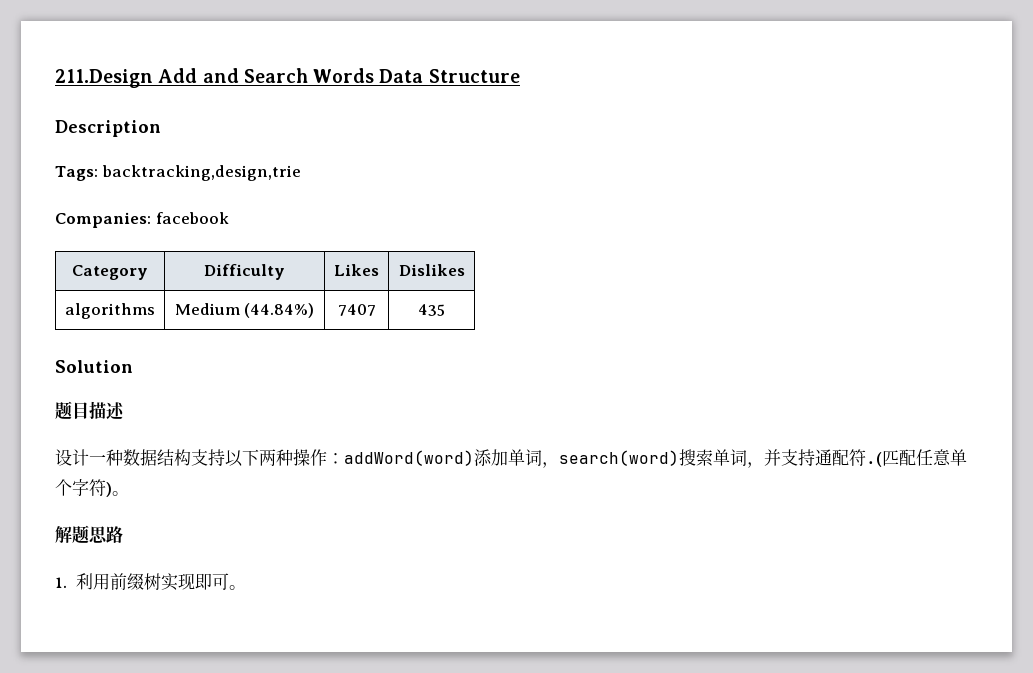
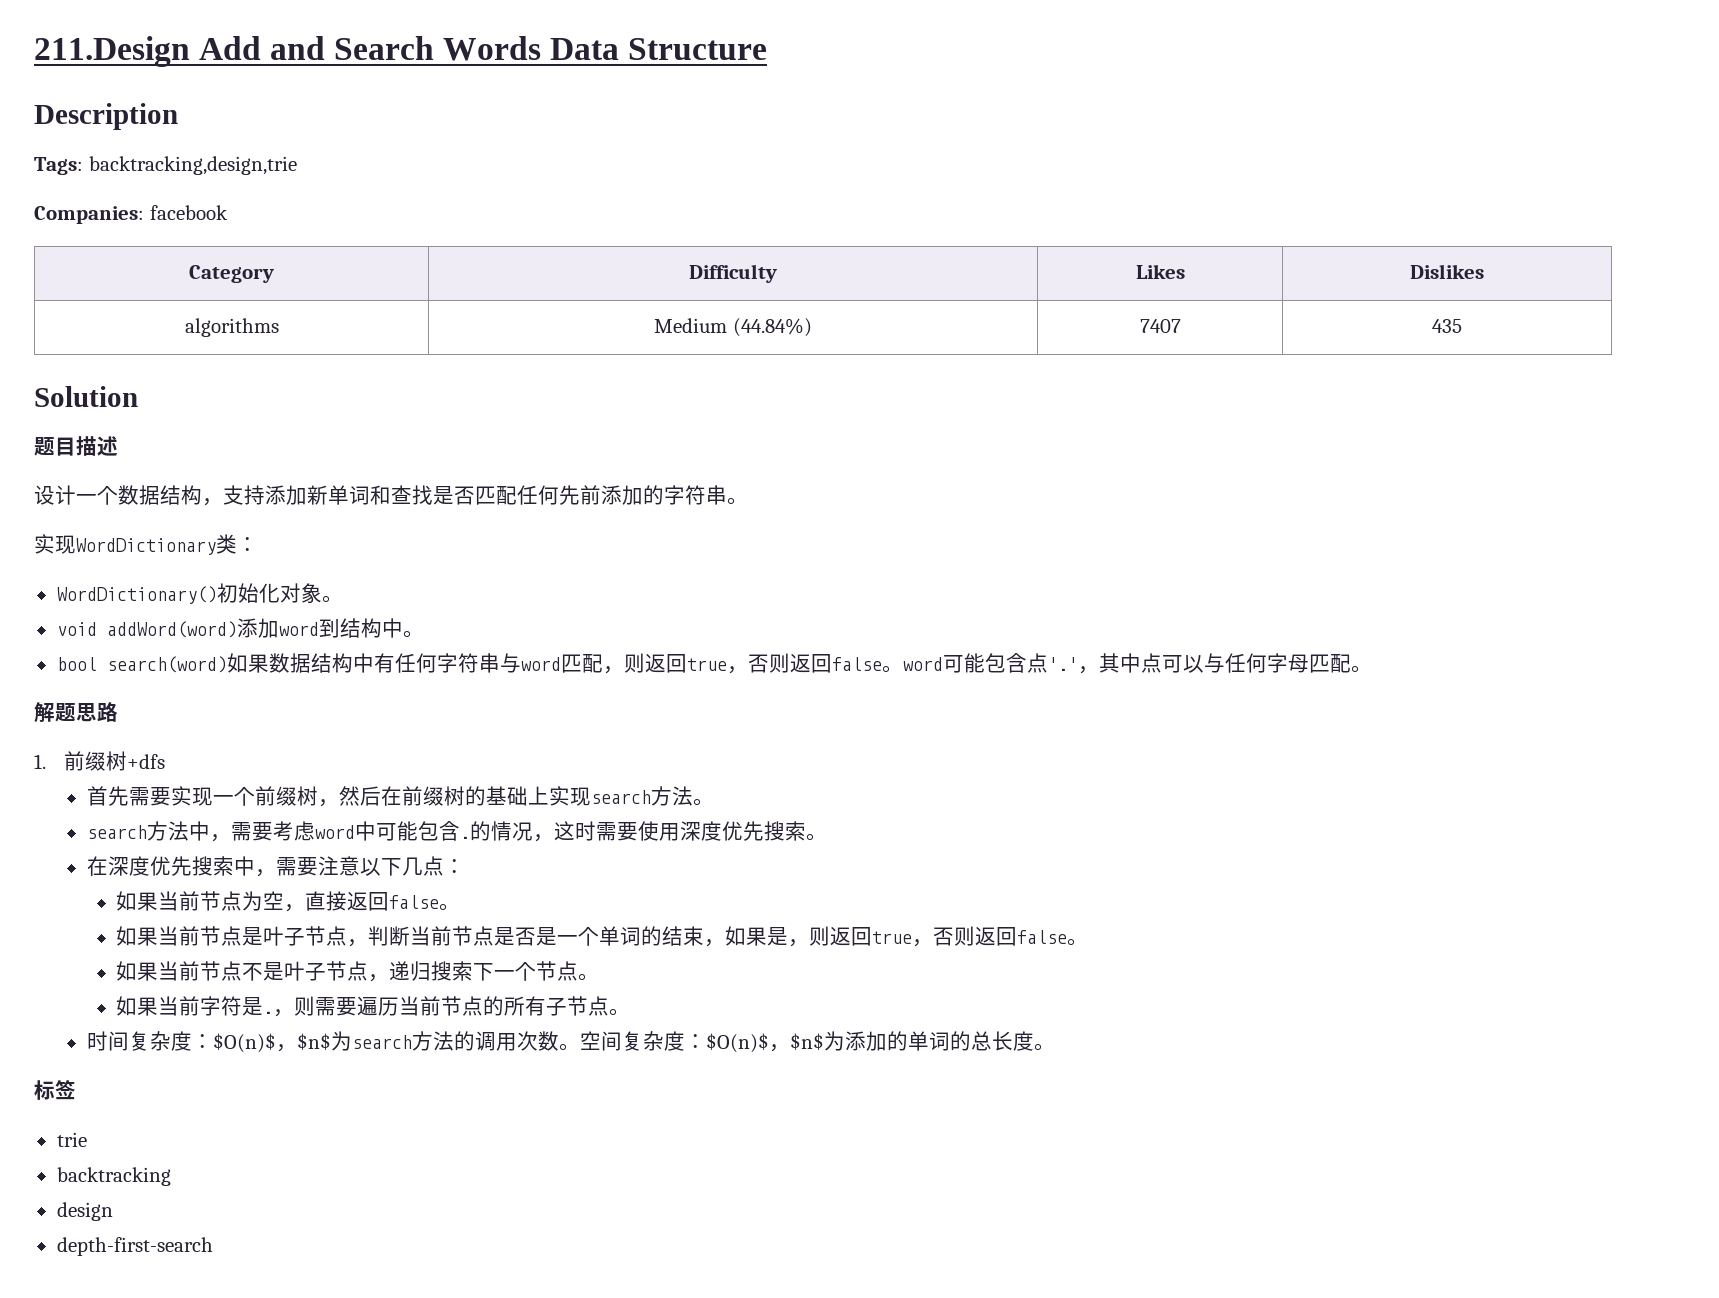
- 设计一种数据结构支持以下两种操作：addWord(word)添加单词，search(word)搜索单词，并支持通配符.(匹配任意单个字符)。
+ 设计一个数据结构，支持添加新单词和查找是否匹配任何先前添加的字符串。
+ 实现WordDictionary类：
+ WordDictionary()初始化对象。
+ void addWord(word)添加word到结构中。
+ bool search(word)如果数据结构中有任何字符串与word匹配，则返回true，否则返回false。word可能包含点'.'，其中点可以与任何字母匹配。
  解题思路
- 1.利用前缀树实现即可。
+ 1.前缀树+dfs
+ 首先需要实现一个前缀树，然后在前缀树的基础上实现search方法。
+ search方法中，需要考虑word中可能包含.的情况，这时需要使用深度优先搜索。
+ 在深度优先搜索中，需要注意以下几点：
+ 如果当前节点为空，直接返回false。
+ 如果当前节点是叶子节点，判断当前节点是否是一个单词的结束，如果是，则返回true，否则返回false。
+ 如果当前节点不是叶子节点，递归搜索下一个节点。
+ 如果当前字符是.，则需要遍历当前节点的所有子节点。
+ 时间复杂度：$O(n)$，$n$为search方法的调用次数。空间复杂度：$O(n)$，$n$为添加的单词的总长度。
+ 标签
+ trie
+ backtracking
+ design
+ depth-first-search

